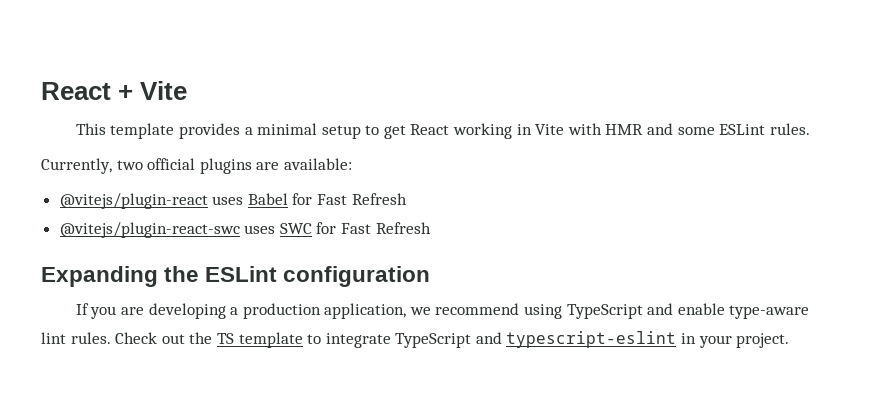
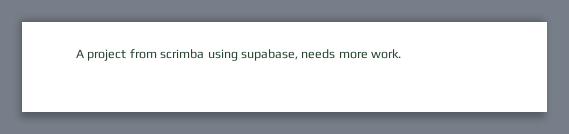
- React + Vite
- This template provides a minimal setup to get React working in Vite with HMR and some ESLint rules.
- Currently, two official plugins are available:
- @vitejs/plugin-react uses Babel for Fast Refresh
- @vitejs/plugin-react-swc uses SWC for Fast Refresh
- Expanding the ESLint configuration
- If you are developing a production application, we recommend using TypeScript and enable type-aware lint rules. Check out the TS template to integrate TypeScript and typescript-eslint in your project.
+ A project from scrimba using supabase, needs more work.

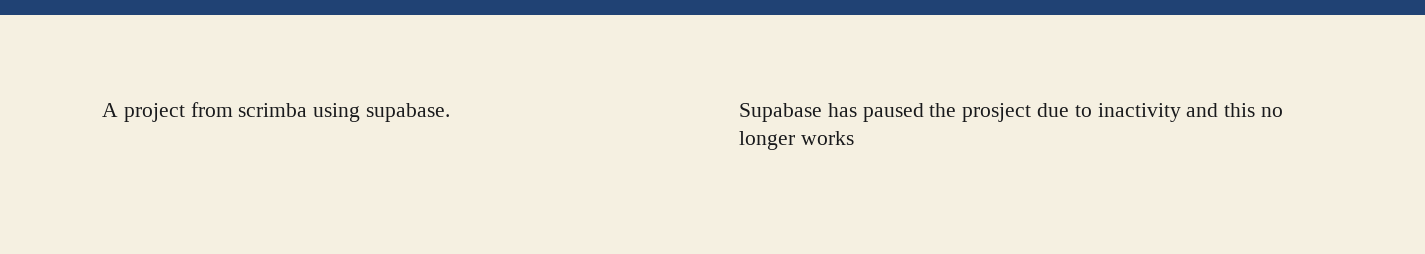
- A project from scrimba using supabase, needs more work.
+ A project from scrimba using supabase.
+ Supabase has paused the prosject due to inactivity and this no longer works

